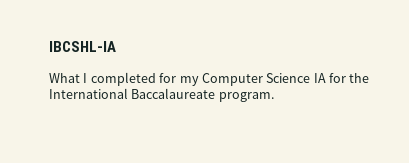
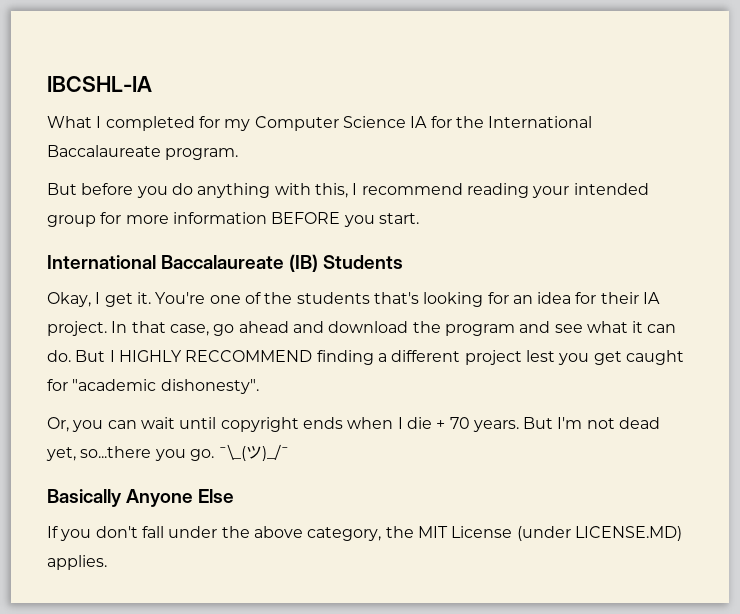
+ But before you do anything with this, I recommend reading your intended group for more information BEFORE you start.
+ International Baccalaureate (IB) Students
+ Okay, I get it. You're one of the students that's looking for an idea for their IA project. In that case, go ahead and download the program and see what it can do. But I HIGHLY RECCOMMEND finding a different project lest you get caught for "academic dishonesty".
+ Or, you can wait until copyright ends when I die + 70 years. But I'm not dead yet, so...there you go. ¯\_(ツ)_/¯
+ Basically Anyone Else
+ If you don't fall under the above category, the MIT License (under LICENSE.MD) applies.

